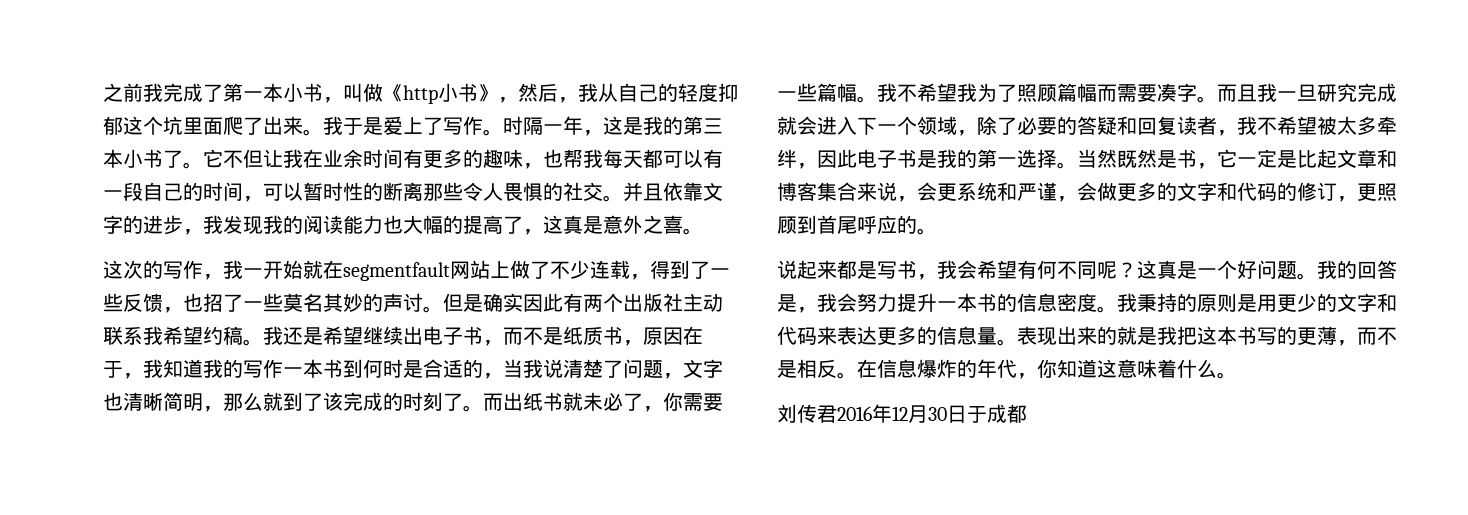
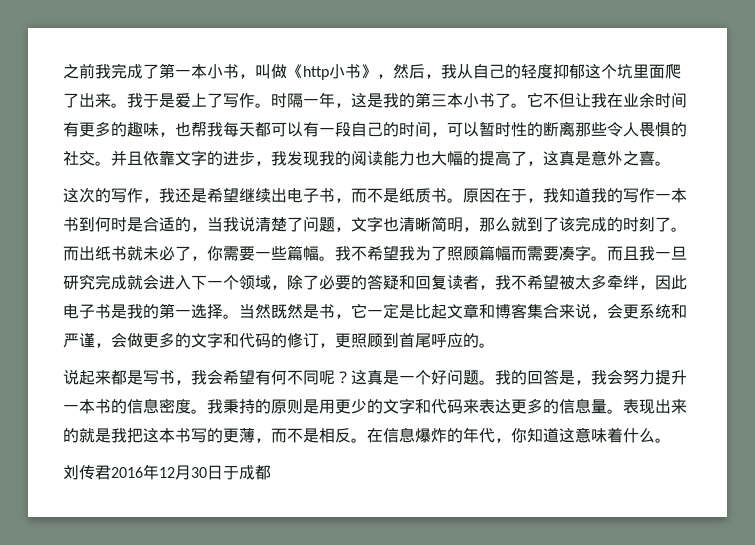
- 这次的写作，我一开始就在segmentfault网站上做了不少连载，得到了一些反馈，也招了一些莫名其妙的声讨。但是确实因此有两个出版社主动联系我希望约稿。我还是希望继续出电子书，而不是纸质书，原因在于，我知道我的写作一本书到何时是合适的，当我说清楚了问题，文字也清晰简明，那么就到了该完成的时刻了。
+ 这次的写作，我还是希望继续出电子书，而不是纸质书。原因在于，我知道我的写作一本书到何时是合适的，当我说清楚了问题，文字也清晰简明，那么就到了该完成的时刻了。

